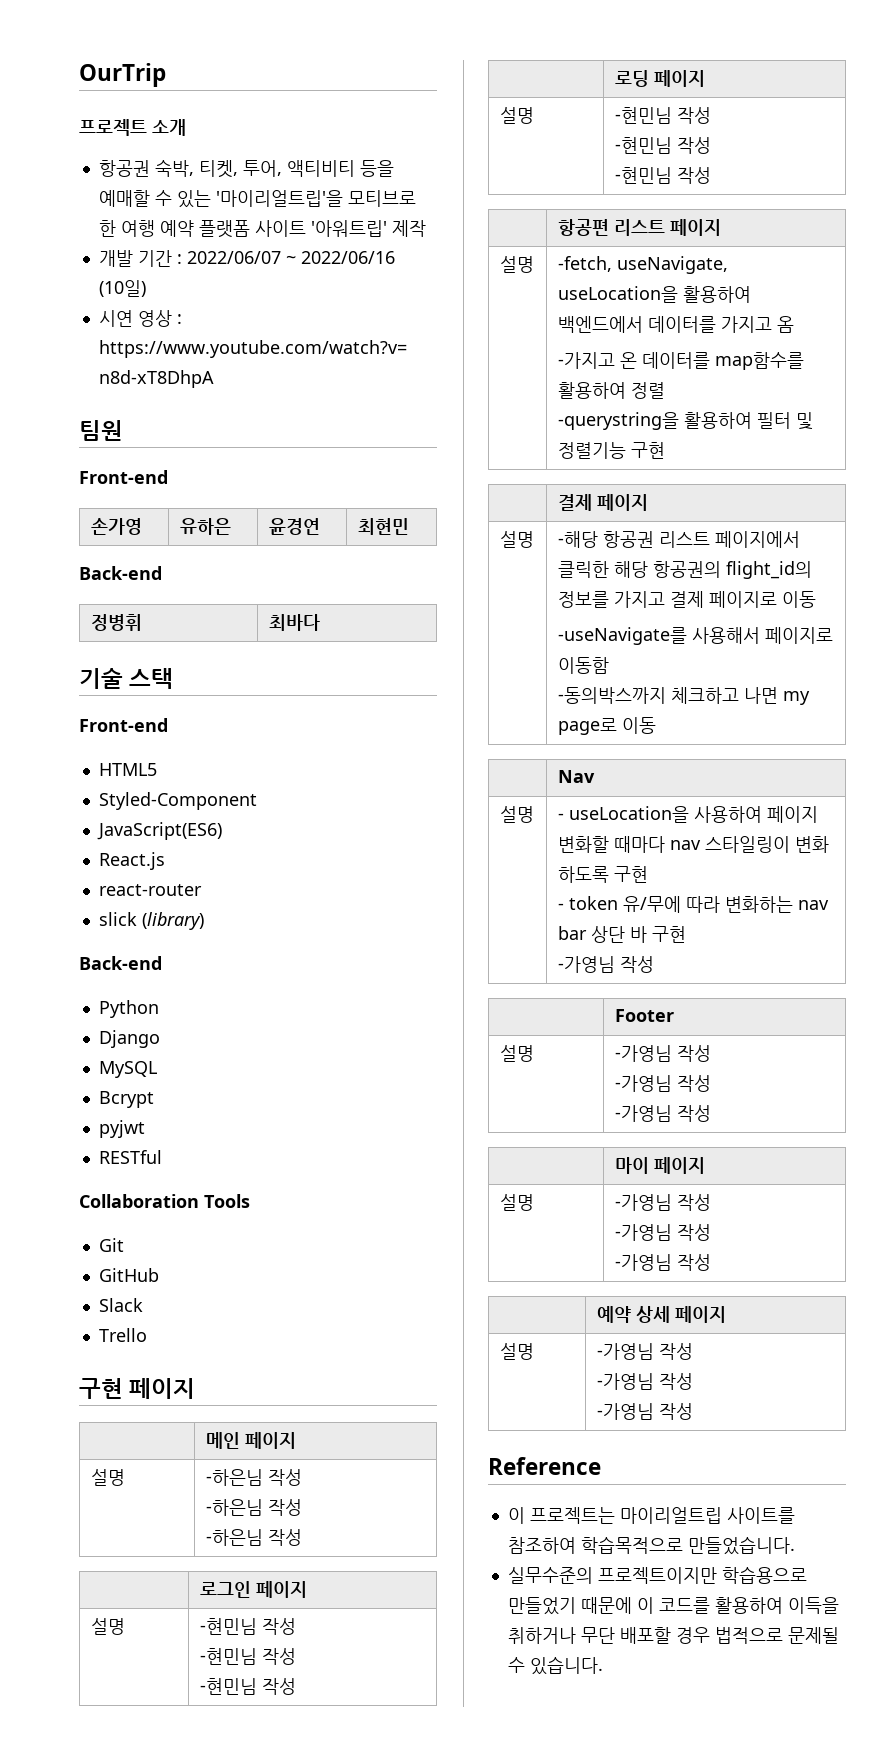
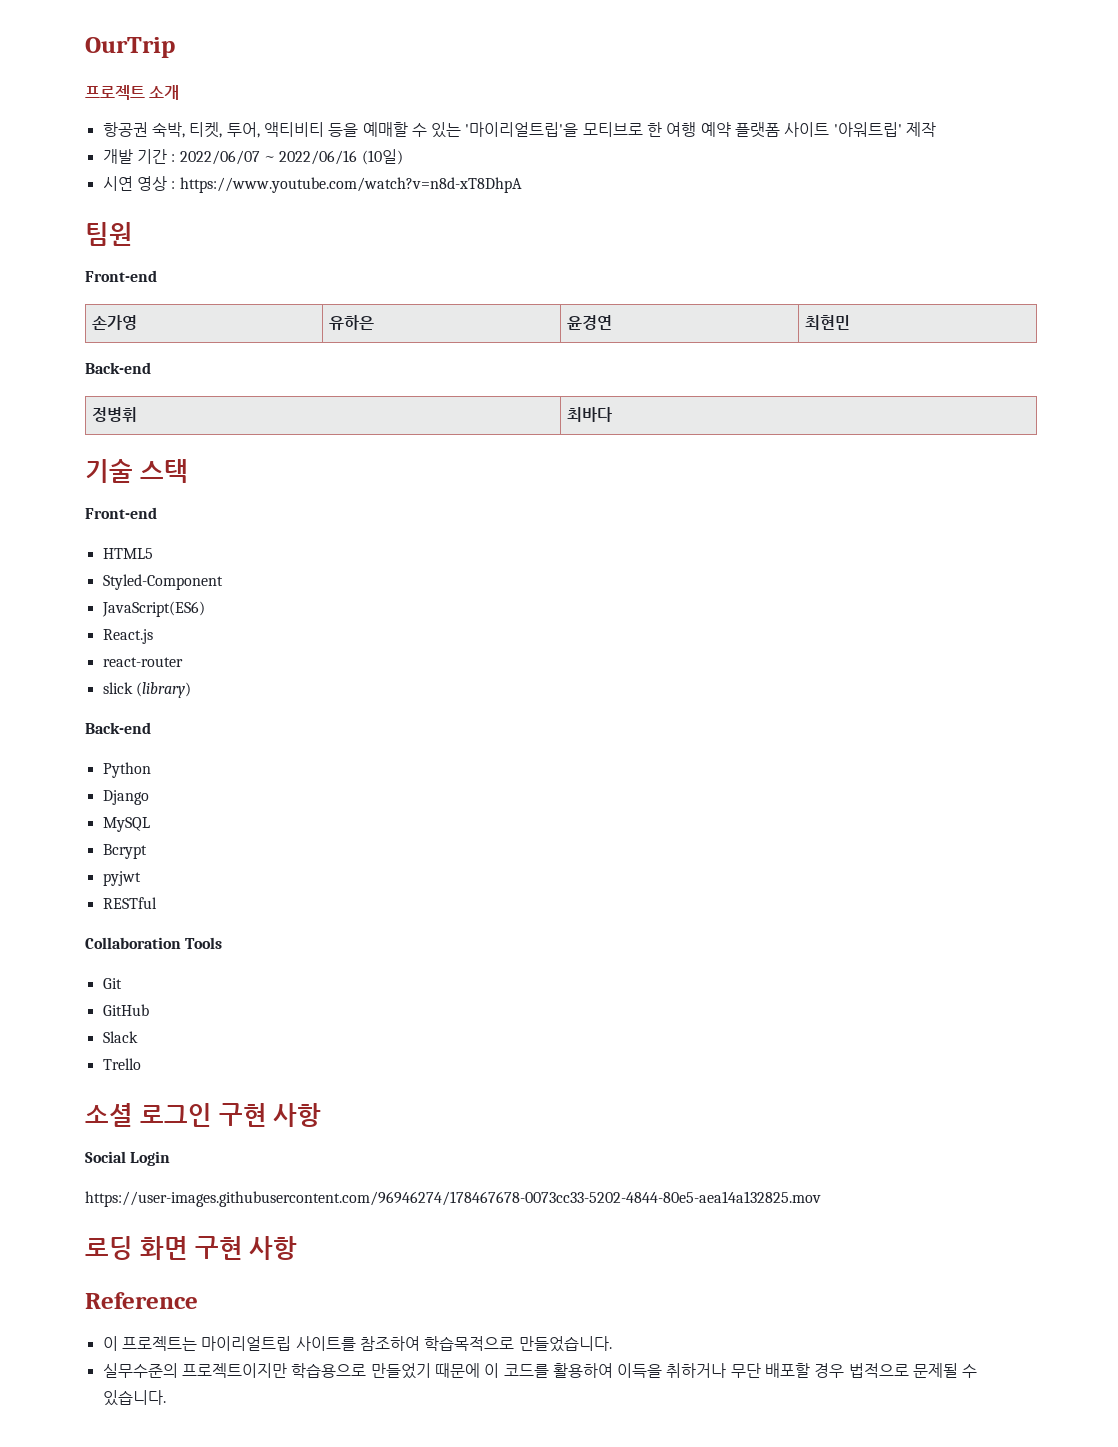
- 구현 페이지
- | 메인 페이지
- 설명 | -하은님 작성
- -하은님 작성
- -하은님 작성
- | 로그인 페이지
- 설명 | -현민님 작성
- -현민님 작성
- -현민님 작성
- | 로딩 페이지
- 설명 | -현민님 작성
- -현민님 작성
- -현민님 작성
- | 항공편 리스트 페이지
- 설명 | -fetch, useNavigate, useLocation을 활용하여 백엔드에서 데이터를 가지고 옴
- -가지고 온 데이터를 map함수를 활용하여 정렬
- -querystring을 활용하여 필터 및 정렬기능 구현
- | 결제 페이지
- 설명 | -해당 항공권 리스트 페이지에서 클릭한 해당 항공권의 flight_id의 정보를 가지고 결제 페이지로 이동
- -useNavigate를 사용해서 페이지로 이동함
- -동의박스까지 체크하고 나면 my page로 이동
- | Nav
- 설명 | - useLocation을 사용하여 페이지 변화할 때마다 nav 스타일링이 변화 하도록 구현
- - token 유/무에 따라 변화하는 nav bar 상단 바 구현
- -가영님 작성
- | Footer
- 설명 | -가영님 작성
- -가영님 작성
- -가영님 작성
- | 마이 페이지
- 설명 | -가영님 작성
- -가영님 작성
- -가영님 작성
- | 예약 상세 페이지
- 설명 | -가영님 작성
- -가영님 작성
- -가영님 작성
+ 소셜 로그인 구현 사항
+ Social Login
+ https://user-images.githubusercontent.com/96946274/178467678-0073cc33-5202-4844-80e5-aea14a132825.mov
+ 로딩 화면 구현 사항

